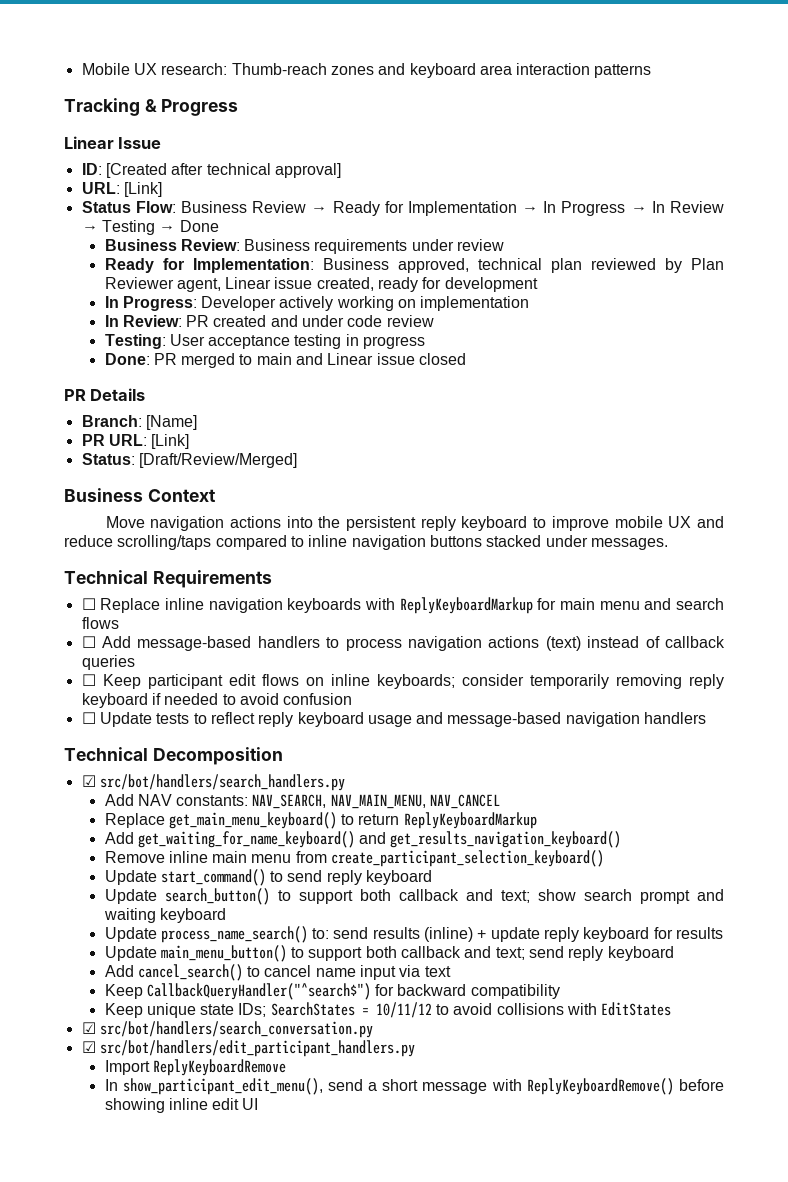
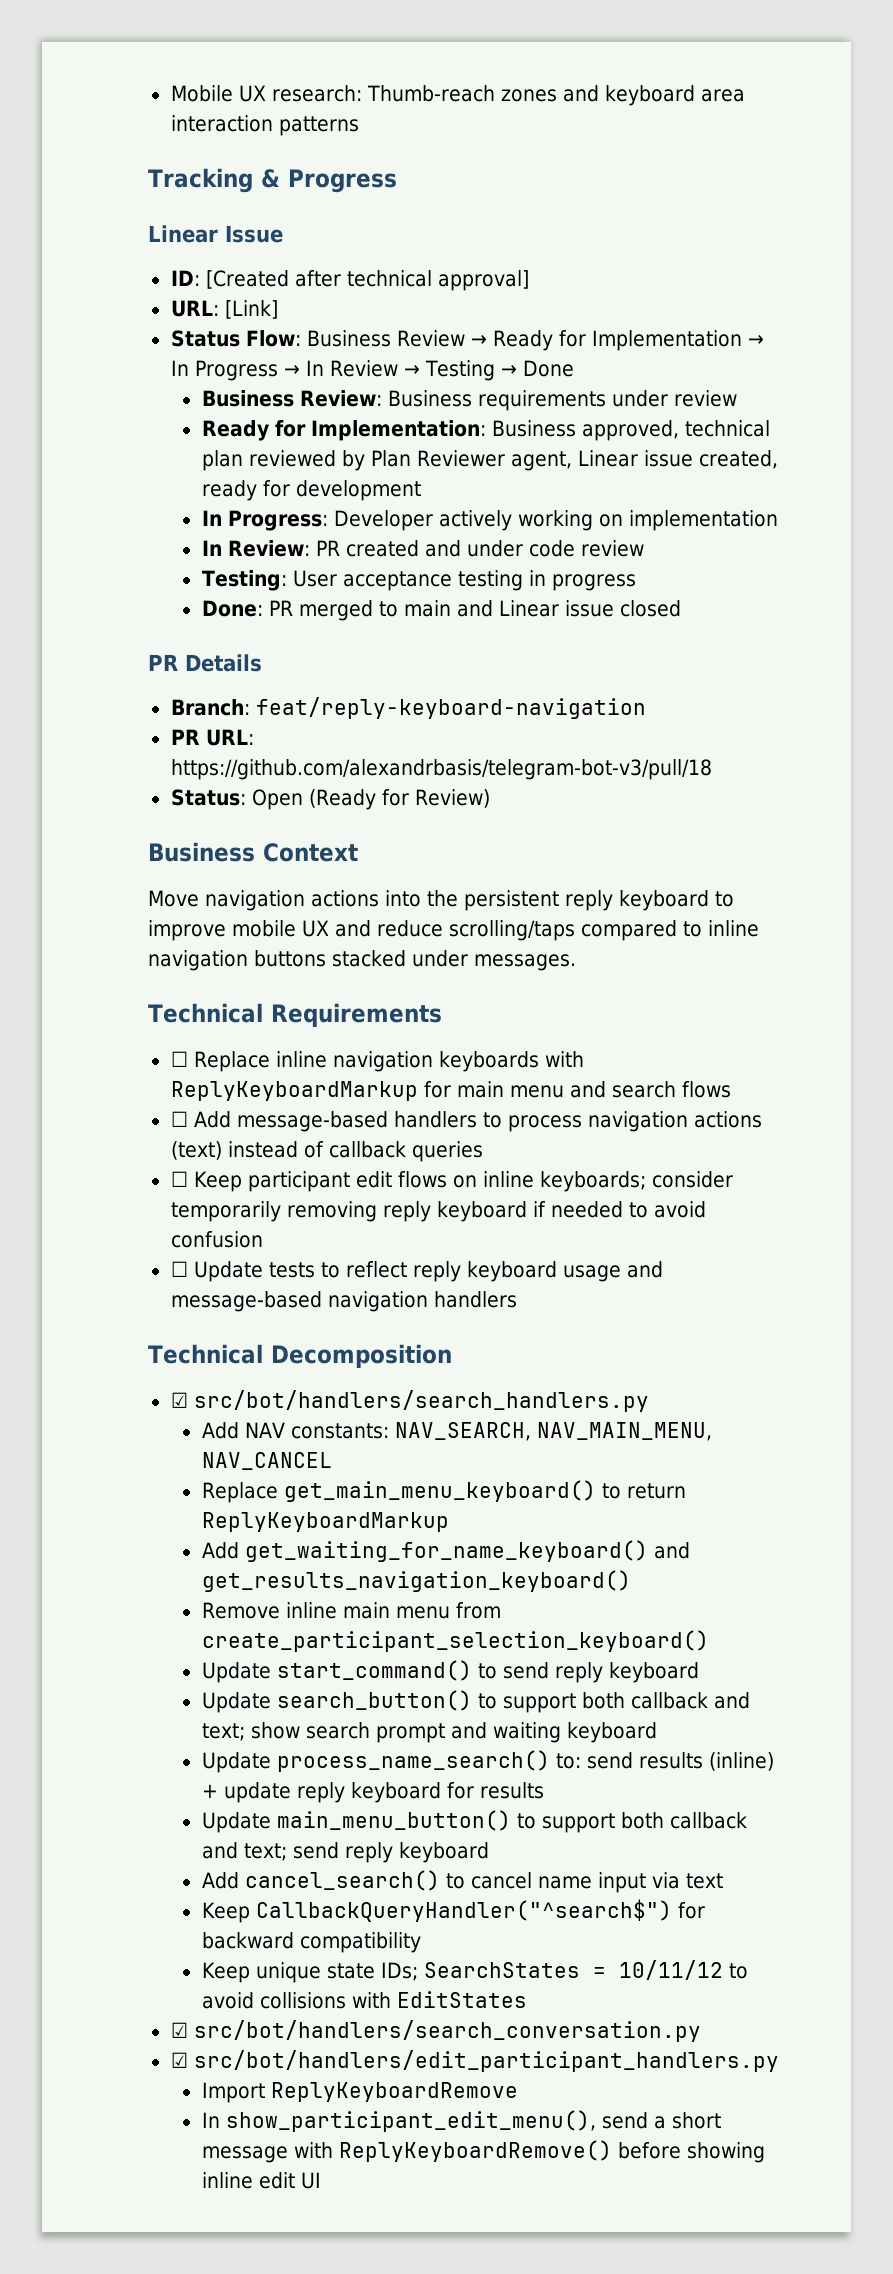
- Branch: [Name]
+ Branch: feat/reply-keyboard-navigation
- PR URL: [Link]
+ PR URL: https://github.com/alexandrbasis/telegram-bot-v3/pull/18
- Status: [Draft/Review/Merged]
+ Status: Open (Ready for Review)

